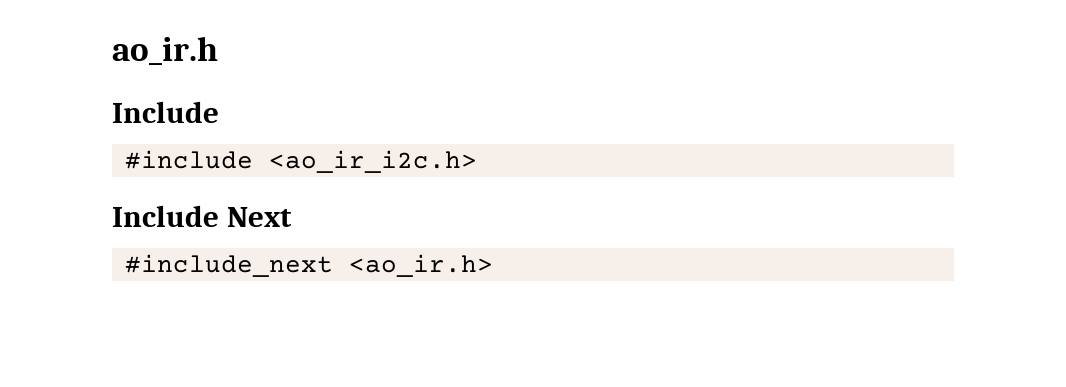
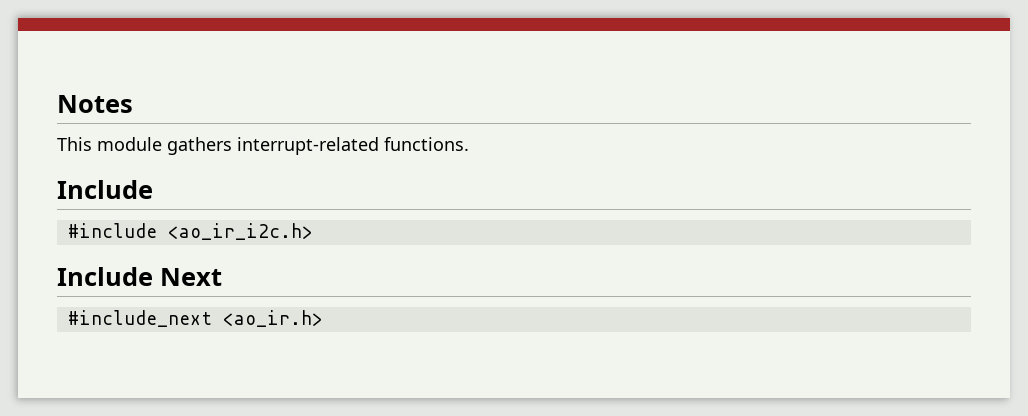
- ao_ir.h
+ Notes
+ This module gathers interrupt-related functions.

